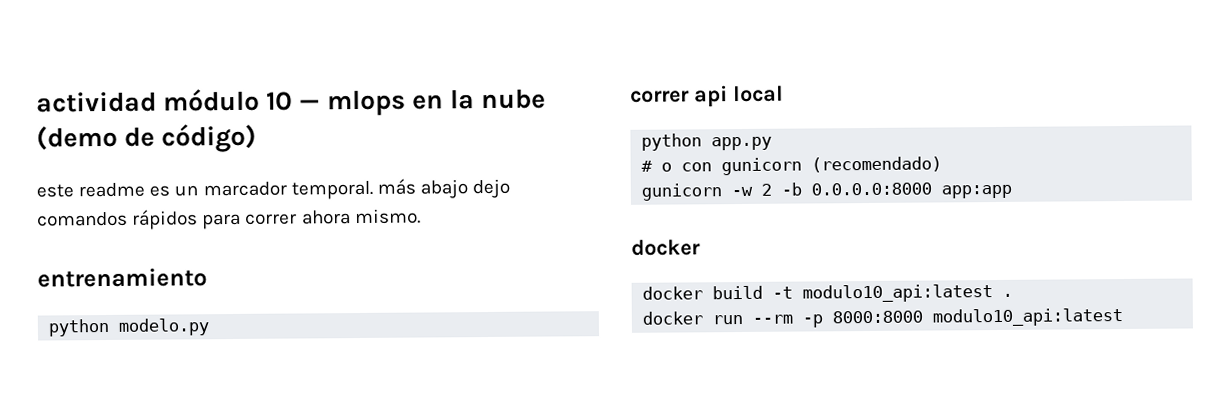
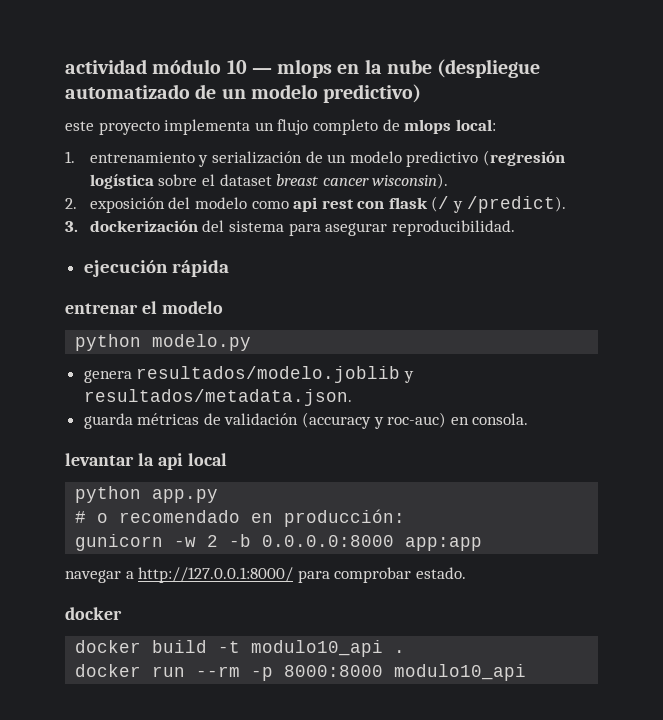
- actividad módulo 10 — mlops en la nube (demo de código)
- este readme es un marcador temporal. más abajo dejo comandos rápidos para correr ahora mismo.
- entrenamiento
+ actividad módulo 10 — mlops en la nube (despliegue automatizado de un modelo predictivo)
+ este proyecto implementa un flujo completo de mlops local:
+ 1. entrenamiento y serialización de un modelo predictivo (regresión logística sobre el dataset breast cancer wisconsin).
+ 2. exposición del modelo como api rest con flask (/ y /predict).
+ 3. dockerización del sistema para asegurar reproducibilidad.
+ ejecución rápida
+ entrenar el modelo
  python modelo.py
- correr api local
+ genera resultados/modelo.joblib y resultados/metadata.json.
+ guarda métricas de validación (accuracy y roc-auc) en consola.
+ levantar la api local
- # o con gunicorn (recomendado)
+ # o recomendado en producción:
+ navegar a http://127.0.0.1:8000/ para comprobar estado.
- docker build -t modulo10_api:latest .
+ docker build -t modulo10_api .
- docker run --rm -p 8000:8000 modulo10_api:latest
+ docker run --rm -p 8000:8000 modulo10_api

